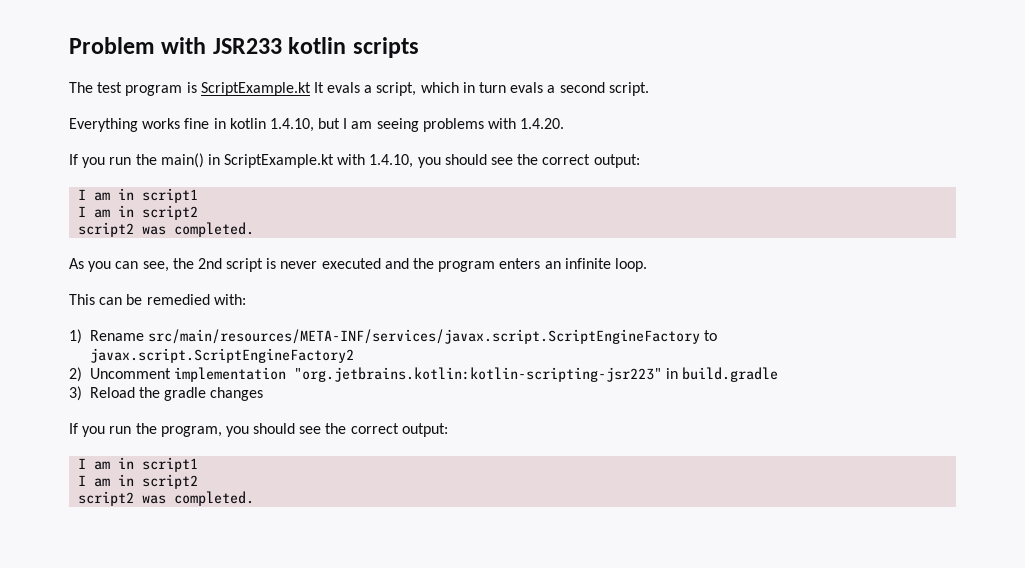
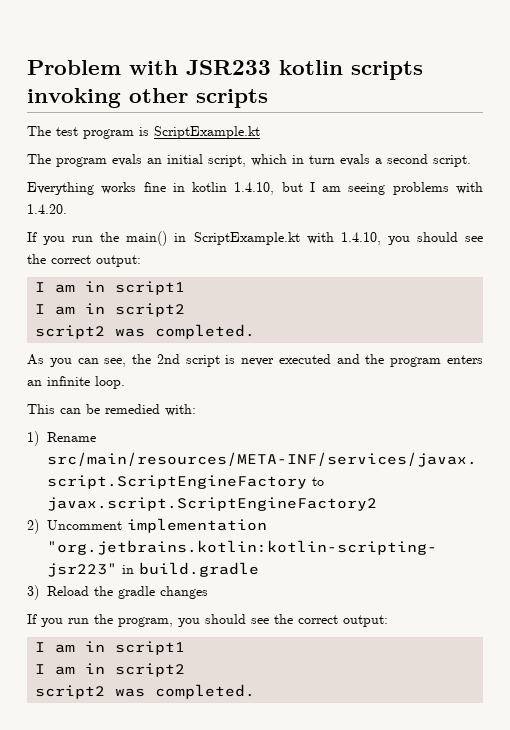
- Problem with JSR233 kotlin scripts
+ Problem with JSR233 kotlin scripts invoking other scripts
- The test program is ScriptExample.kt It evals a script, which in turn evals a second script.
+ The test program is ScriptExample.kt
+ The program evals an initial script, which in turn evals a second script.

